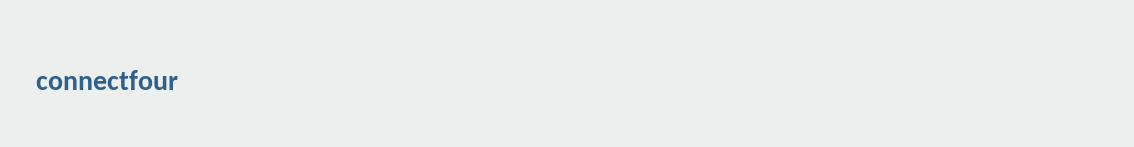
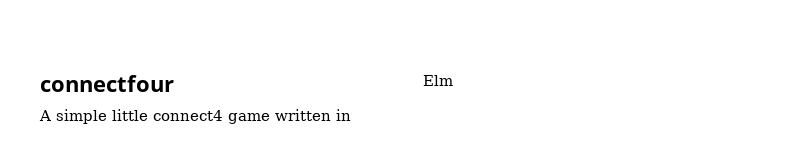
+ A simple little connect4 game written in Elm

